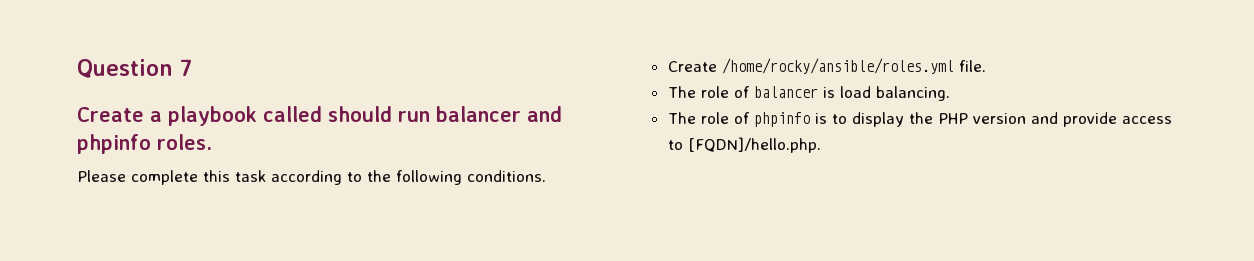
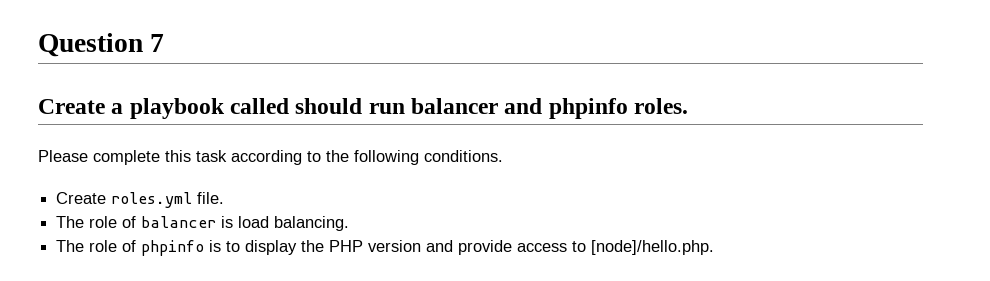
- Create /home/rocky/ansible/roles.yml file.
+ Create roles.yml file.
- The role of phpinfo is to display the PHP version and provide access to [FQDN]/hello.php.
+ The role of phpinfo is to display the PHP version and provide access to [node]/hello.php.

